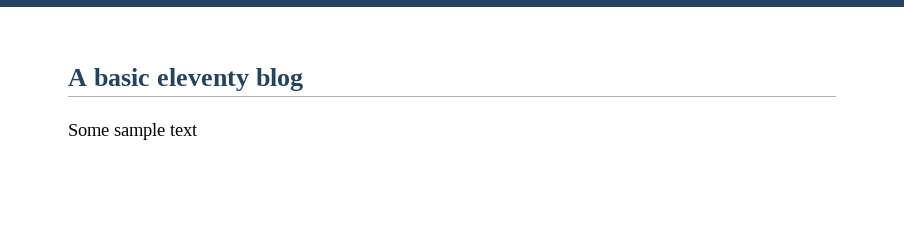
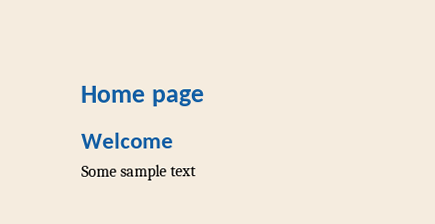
- A basic eleventy blog
+ Home page
+ Welcome

